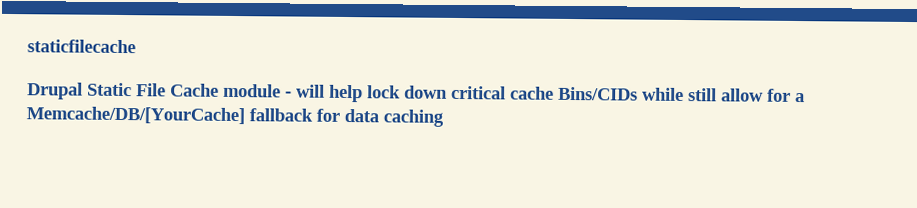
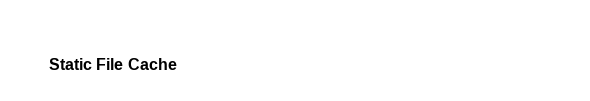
- staticfilecache
- Drupal Static File Cache module - will help lock down critical cache Bins/CIDs while still allow for a Memcache/DB/[YourCache] fallback for data caching
+ Static File Cache

